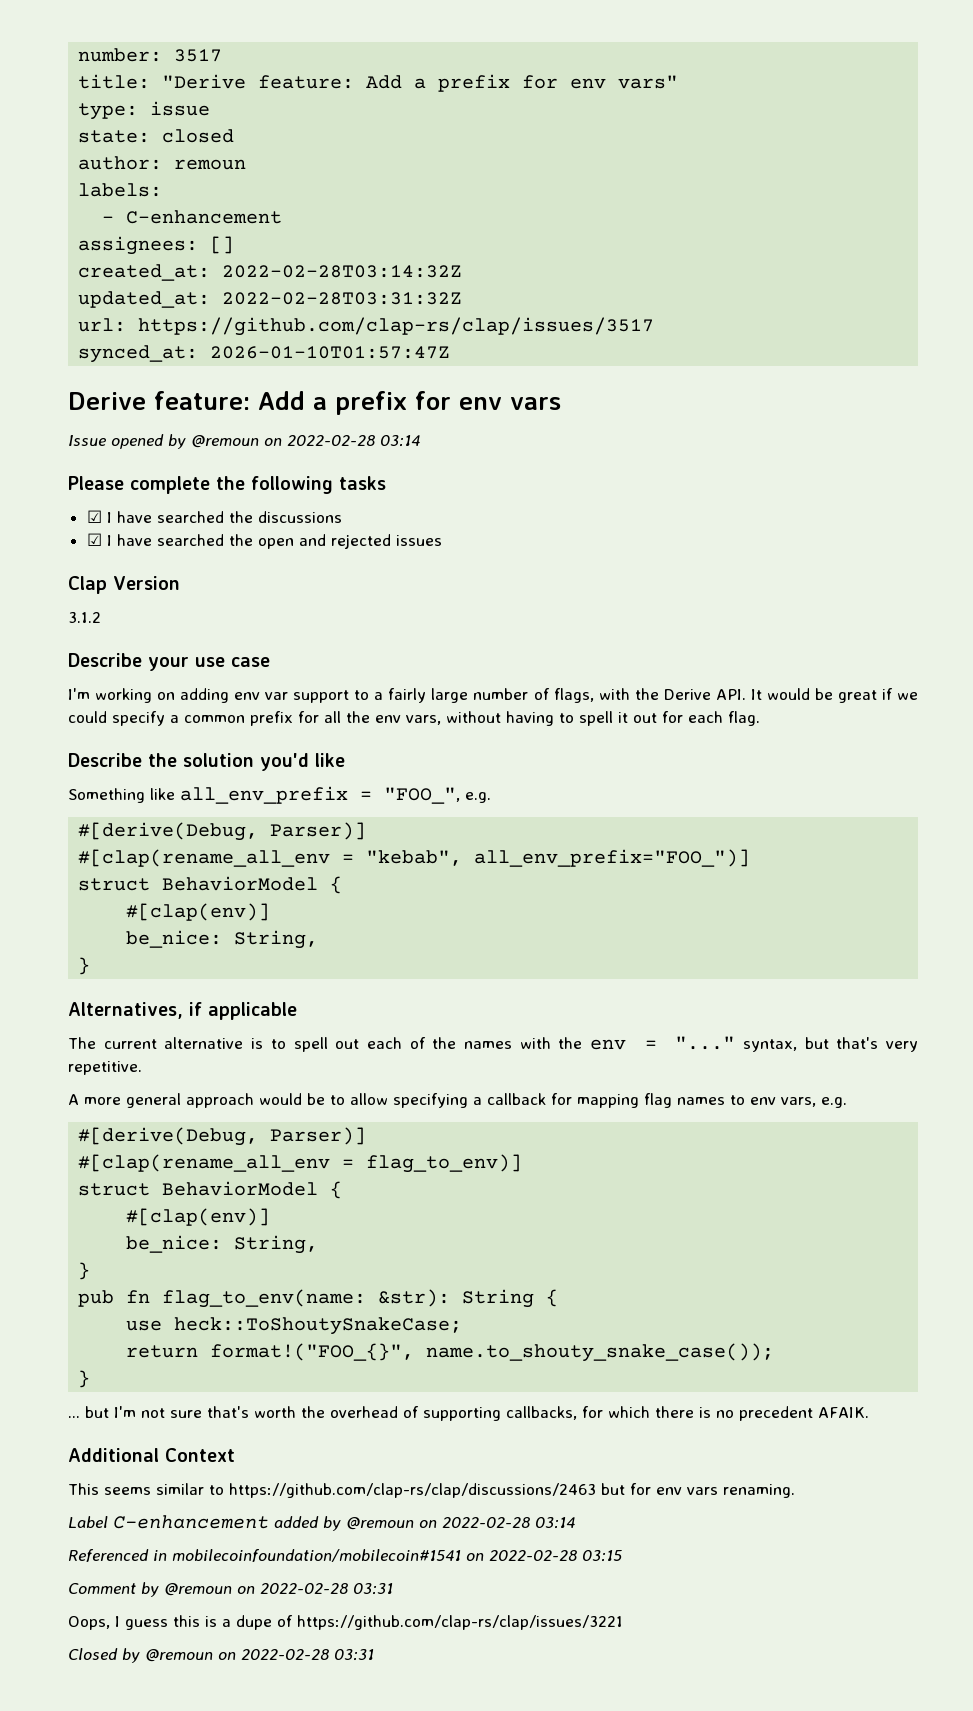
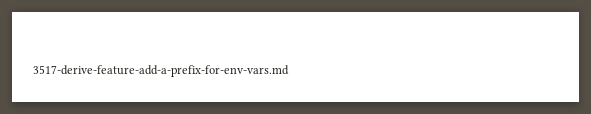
- number: 3517
- title: "Derive feature: Add a prefix for env vars"
- type: issue
- state: closed
- author: remoun
- labels:
- - C-enhancement
- assignees: []
- created_at: 2022-02-28T03:14:32Z
- updated_at: 2022-02-28T03:31:32Z
- url: https://github.com/clap-rs/clap/issues/3517
- synced_at: 2026-01-10T01:57:47Z
- Derive feature: Add a prefix for env vars
- Issue opened by @remoun on 2022-02-28 03:14
- Please complete the following tasks
- ☑ I have searched the discussions
- ☑ I have searched the open and rejected issues
- Clap Version
- 3.1.2
- Describe your use case
- I'm working on adding env var support to a fairly large number of flags, with the Derive API. It would be great if we could specify a common prefix for all the env vars, without having to spell it out for each flag.
- Describe the solution you'd like
- Something like all_env_prefix = "FOO_", e.g.
- #[derive(Debug, Parser)]
- #[clap(rename_all_env = "kebab", all_env_prefix="FOO_")]
- struct BehaviorModel {
- #[clap(env)]
- be_nice: String,
- }
- Alternatives, if applicable
- The current alternative is to spell out each of the names with the env = "..." syntax, but that's very repetitive.
- A more general approach would be to allow specifying a callback for mapping flag names to env vars, e.g.
- #[derive(Debug, Parser)]
- #[clap(rename_all_env = flag_to_env)]
- struct BehaviorModel {
- #[clap(env)]
- be_nice: String,
- }
- pub fn flag_to_env(name: &str): String {
- use heck::ToShoutySnakeCase;
- return format!("FOO_{}", name.to_shouty_snake_case());
- }
- ... but I'm not sure that's worth the overhead of supporting callbacks, for which there is no precedent AFAIK.
- Additional Context
- This seems similar to https://github.com/clap-rs/clap/discussions/2463 but for env vars renaming.
- Label C-enhancement added by @remoun on 2022-02-28 03:14
- Referenced in mobilecoinfoundation/mobilecoin#1541 on 2022-02-28 03:15
- Comment by @remoun on 2022-02-28 03:31
- Oops, I guess this is a dupe of https://github.com/clap-rs/clap/issues/3221
- Closed by @remoun on 2022-02-28 03:31
+ 3517-derive-feature-add-a-prefix-for-env-vars.md

